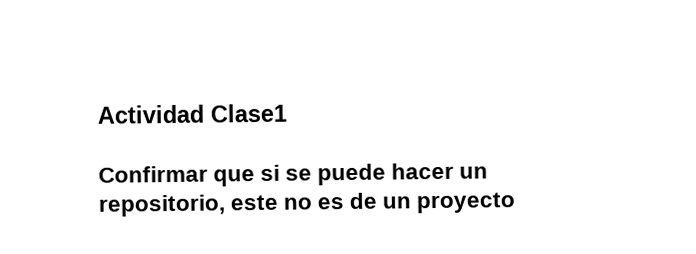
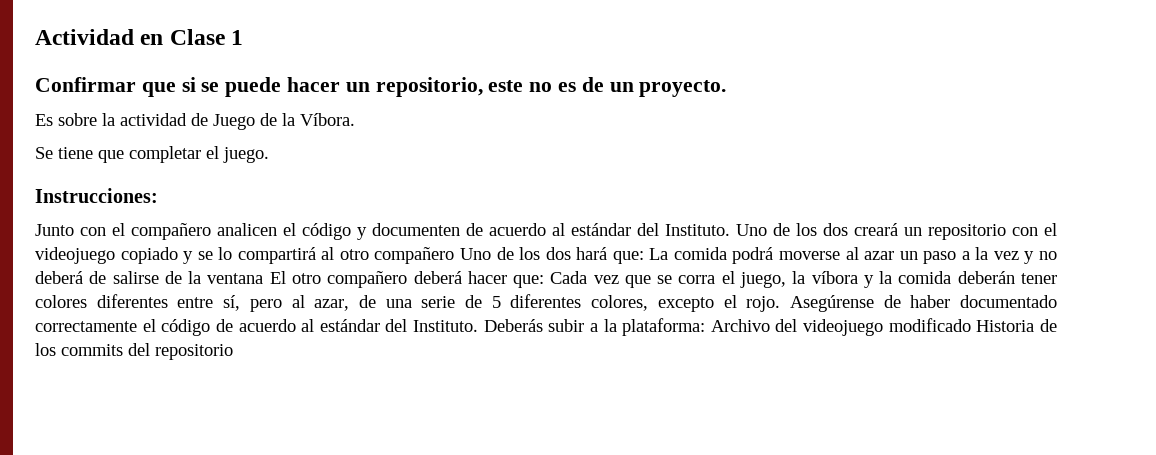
- Actividad Clase1
+ Actividad en Clase 1
- Confirmar que si se puede hacer un repositorio, este no es de un proyecto
+ Confirmar que si se puede hacer un repositorio, este no es de un proyecto.
+ Es sobre la actividad de Juego de la Víbora.
+ Se tiene que completar el juego.
+ Instrucciones:
+ Junto con el compañero analicen el código y documenten de acuerdo al estándar del Instituto. Uno de los dos creará un repositorio con el videojuego copiado y se lo compartirá al otro compañero Uno de los dos hará que: La comida podrá moverse al azar un paso a la vez y no deberá de salirse de la ventana El otro compañero deberá hacer que: Cada vez que se corra el juego, la víbora y la comida deberán tener colores diferentes entre sí, pero al azar, de una serie de 5 diferentes colores, excepto el rojo. Asegúrense de haber documentado correctamente el código de acuerdo al estándar del Instituto. Deberás subir a la plataforma: Archivo del videojuego modificado Historia de los commits del repositorio

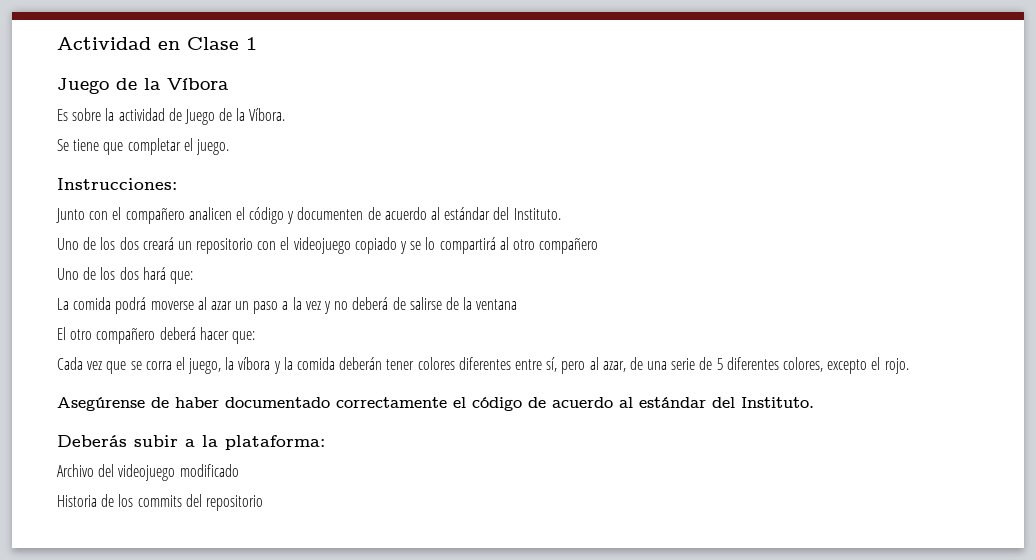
- Confirmar que si se puede hacer un repositorio, este no es de un proyecto.
+ Juego de la Víbora
- Junto con el compañero analicen el código y documenten de acuerdo al estándar del Instituto. Uno de los dos creará un repositorio con el videojuego copiado y se lo compartirá al otro compañero Uno de los dos hará que: La comida podrá moverse al azar un paso a la vez y no deberá de salirse de la ventana El otro compañero deberá hacer que: Cada vez que se corra el juego, la víbora y la comida deberán tener colores diferentes entre sí, pero al azar, de una serie de 5 diferentes colores, excepto el rojo. Asegúrense de haber documentado correctamente el código de acuerdo al estándar del Instituto. Deberás subir a la plataforma: Archivo del videojuego modificado Historia de los commits del repositorio
+ Junto con el compañero analicen el código y documenten de acuerdo al estándar del Instituto.
+ Uno de los dos creará un repositorio con el videojuego copiado y se lo compartirá al otro compañero
+ Uno de los dos hará que:
+ La comida podrá moverse al azar un paso a la vez y no deberá de salirse de la ventana
+ El otro compañero deberá hacer que:
+ Cada vez que se corra el juego, la víbora y la comida deberán tener colores diferentes entre sí, pero al azar, de una serie de 5 diferentes colores, excepto el rojo.
+ Asegúrense de haber documentado correctamente el código de acuerdo al estándar del Instituto.
+ Deberás subir a la plataforma:
+ Archivo del videojuego modificado
+ Historia de los commits del repositorio

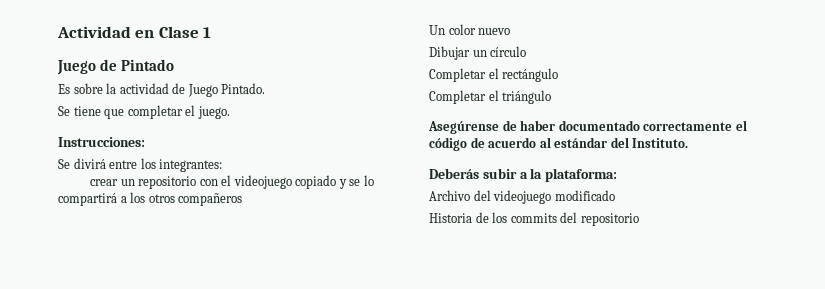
- Juego de la Víbora
+ Juego de Pintado
- Es sobre la actividad de Juego de la Víbora.
+ Es sobre la actividad de Juego Pintado.
- Junto con el compañero analicen el código y documenten de acuerdo al estándar del Instituto.
- Uno de los dos creará un repositorio con el videojuego copiado y se lo compartirá al otro compañero
- Uno de los dos hará que:
- La comida podrá moverse al azar un paso a la vez y no deberá de salirse de la ventana
- El otro compañero deberá hacer que:
- Cada vez que se corra el juego, la víbora y la comida deberán tener colores diferentes entre sí, pero al azar, de una serie de 5 diferentes colores, excepto el rojo.
+ Se divirá entre los integrantes:
+ crear un repositorio con el videojuego copiado y se lo compartirá a los otros compañeros
+ Un color nuevo
+ Dibujar un círculo
+ Completar el rectángulo
+ Completar el triángulo

